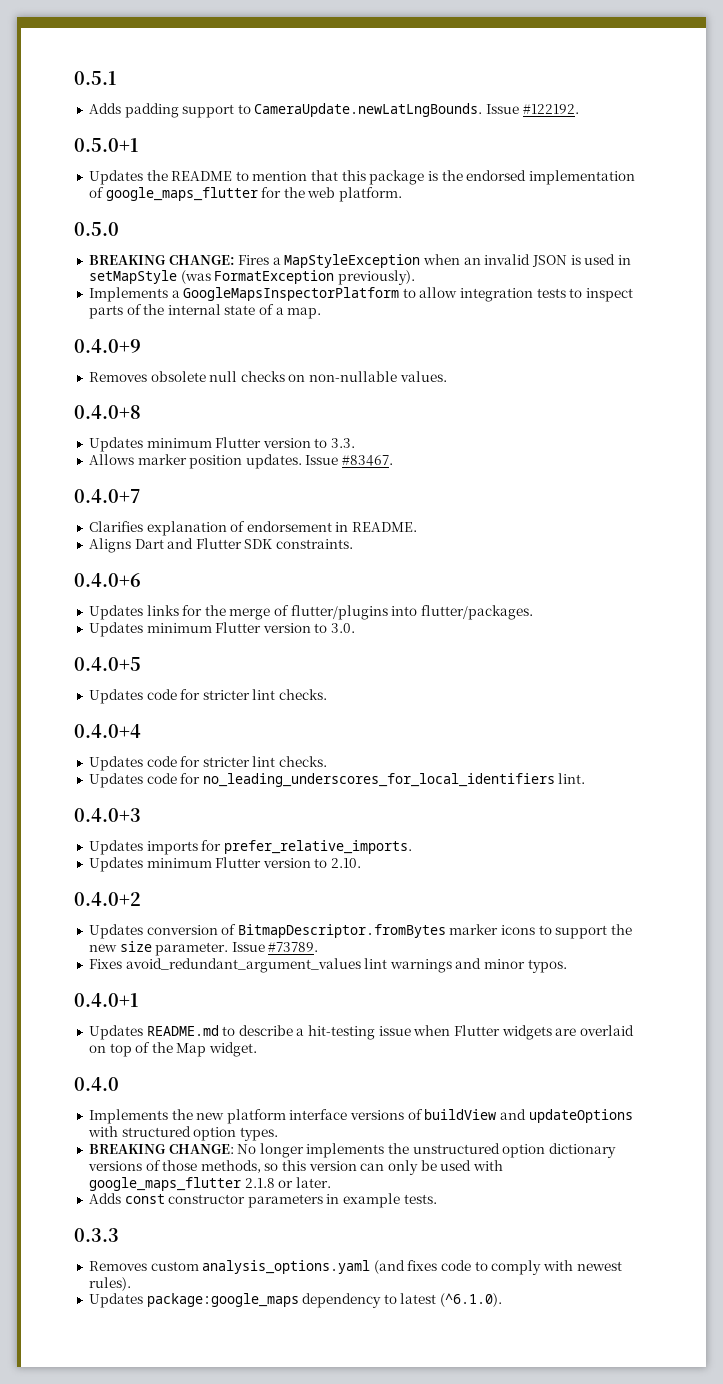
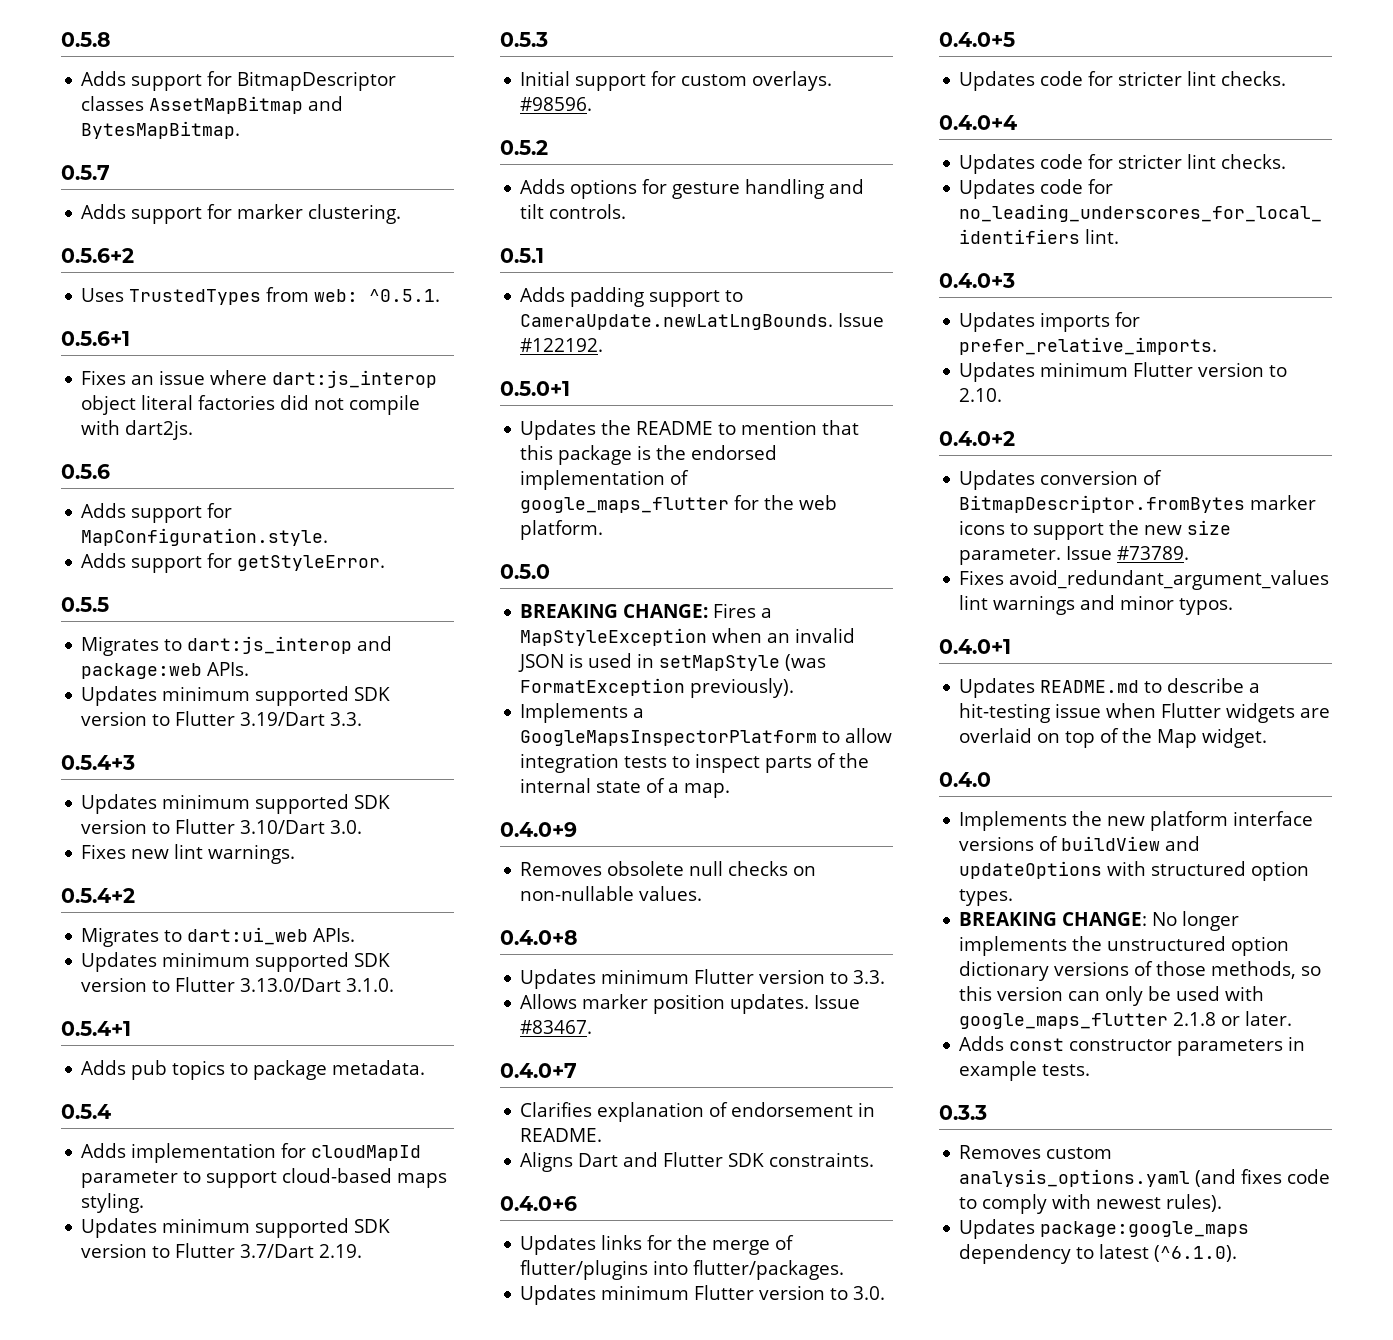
+ 0.5.8
+ Adds support for BitmapDescriptor classes AssetMapBitmap and BytesMapBitmap.
+ 0.5.7
+ Adds support for marker clustering.
+ 0.5.6+2
+ Uses TrustedTypes from web: ^0.5.1.
+ 0.5.6+1
+ Fixes an issue where dart:js_interop object literal factories did not compile with dart2js.
+ 0.5.6
+ Adds support for MapConfiguration.style.
+ Adds support for getStyleError.
+ 0.5.5
+ Migrates to dart:js_interop and package:web APIs.
+ Updates minimum supported SDK version to Flutter 3.19/Dart 3.3.
+ 0.5.4+3
+ Updates minimum supported SDK version to Flutter 3.10/Dart 3.0.
+ Fixes new lint warnings.
+ 0.5.4+2
+ Migrates to dart:ui_web APIs.
+ Updates minimum supported SDK version to Flutter 3.13.0/Dart 3.1.0.
+ 0.5.4+1
+ Adds pub topics to package metadata.
+ 0.5.4
+ Adds implementation for cloudMapId parameter to support cloud-based maps styling.
+ Updates minimum supported SDK version to Flutter 3.7/Dart 2.19.
+ 0.5.3
+ Initial support for custom overlays. #98596.
+ 0.5.2
+ Adds options for gesture handling and tilt controls.

